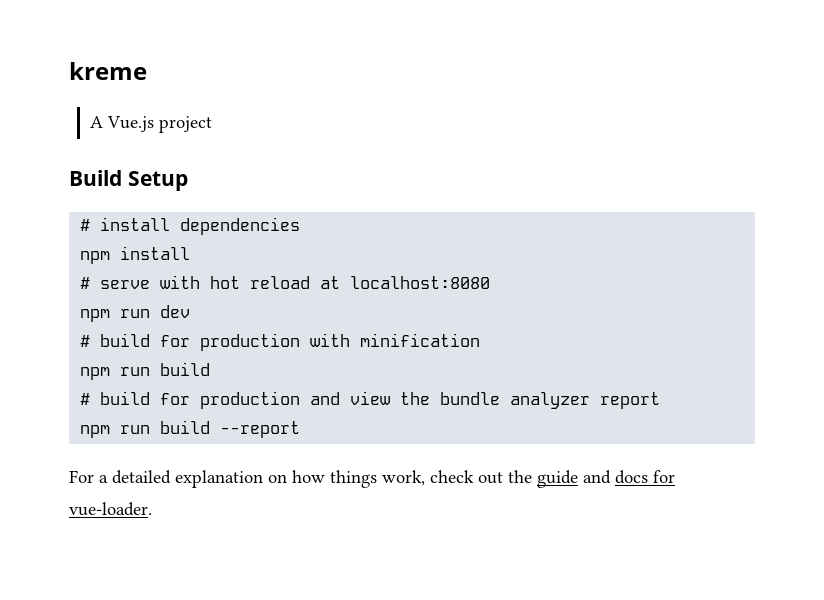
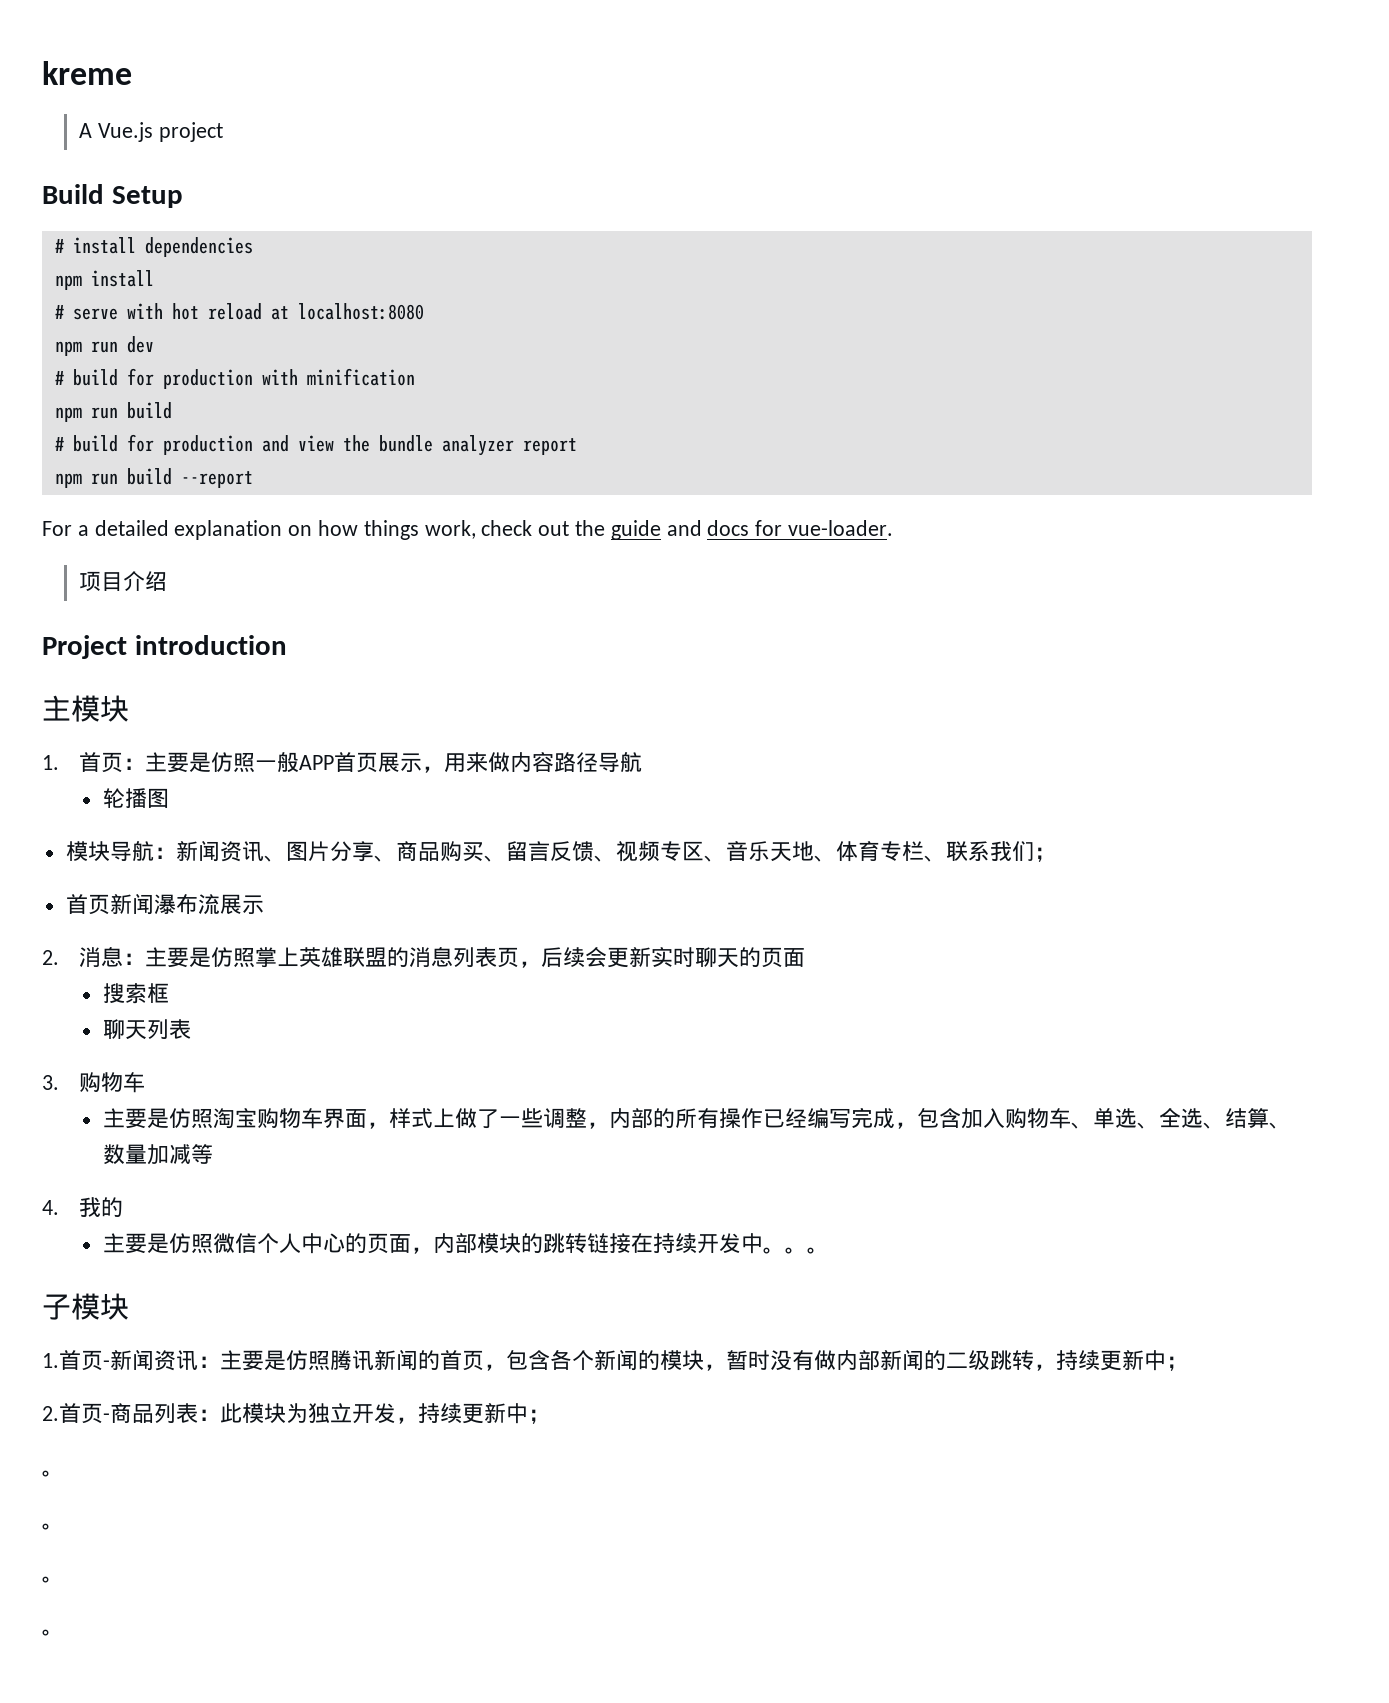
+ 项目介绍
+ Project introduction
+ 主模块
+ 1.首页：主要是仿照一般APP首页展示，用来做内容路径导航
+ 轮播图
+ 模块导航：新闻资讯、图片分享、商品购买、留言反馈、视频专区、音乐天地、体育专栏、联系我们；
+ 首页新闻瀑布流展示
+ 2.消息：主要是仿照掌上英雄联盟的消息列表页，后续会更新实时聊天的页面
+ 搜索框
+ 聊天列表
+ 3.购物车
+ 主要是仿照淘宝购物车界面，样式上做了一些调整，内部的所有操作已经编写完成，包含加入购物车、单选、全选、结算、数量加减等
+ 4.我的
+ 主要是仿照微信个人中心的页面，内部模块的跳转链接在持续开发中。。。
+ 子模块
+ 1.首页-新闻资讯：主要是仿照腾讯新闻的首页，包含各个新闻的模块，暂时没有做内部新闻的二级跳转，持续更新中；
+ 2.首页-商品列表：此模块为独立开发，持续更新中；
+ 。
+ 。
+ 。
+ 。

